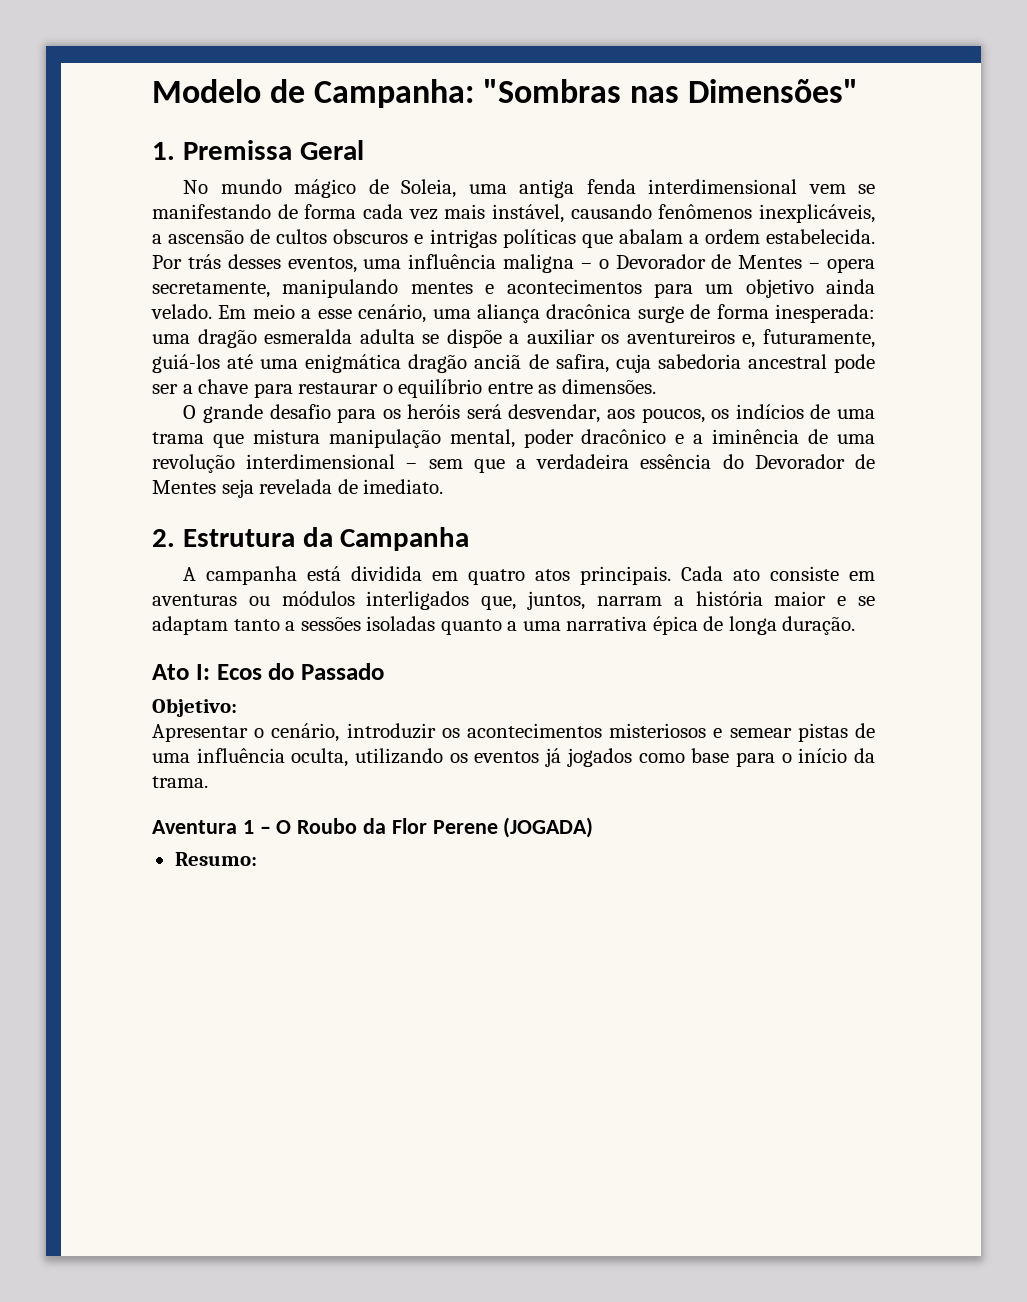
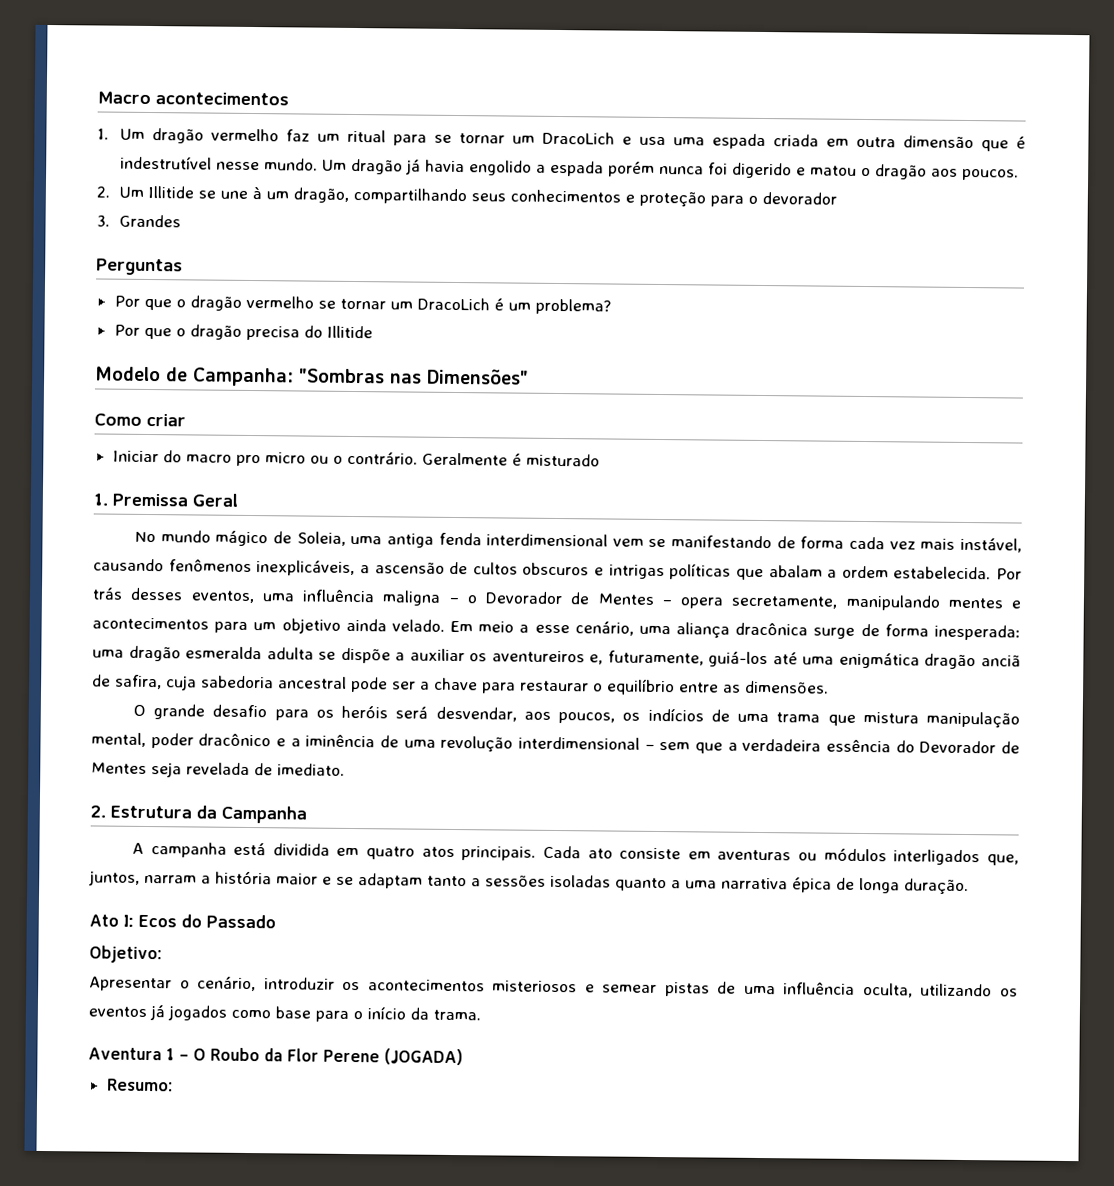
+ Macro acontecimentos
+ 1. Um dragão vermelho faz um ritual para se tornar um DracoLich e usa uma espada criada em outra dimensão que é indestrutível nesse mundo. Um dragão já havia engolido a espada porém nunca foi digerido e matou o dragão aos poucos.
+ 2. Um Illitide se une à um dragão, compartilhando seus conhecimentos e proteção para o devorador
+ 3. Grandes
+ Perguntas
+ Por que o dragão vermelho se tornar um DracoLich é um problema?
+ Por que o dragão precisa do Illitide
+ Como criar
+ Iniciar do macro pro micro ou o contrário. Geralmente é misturado

